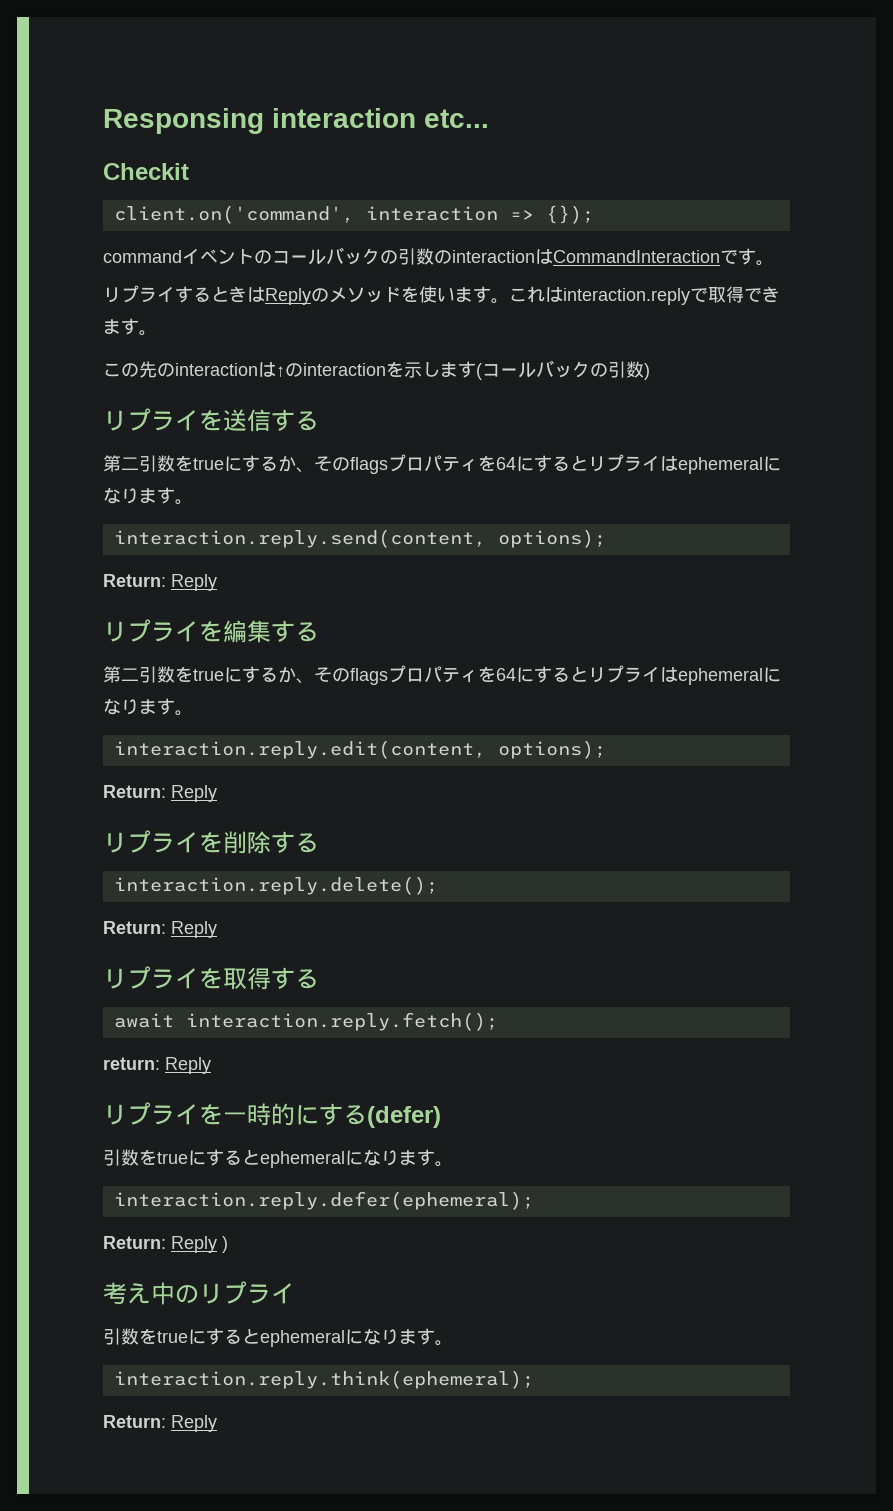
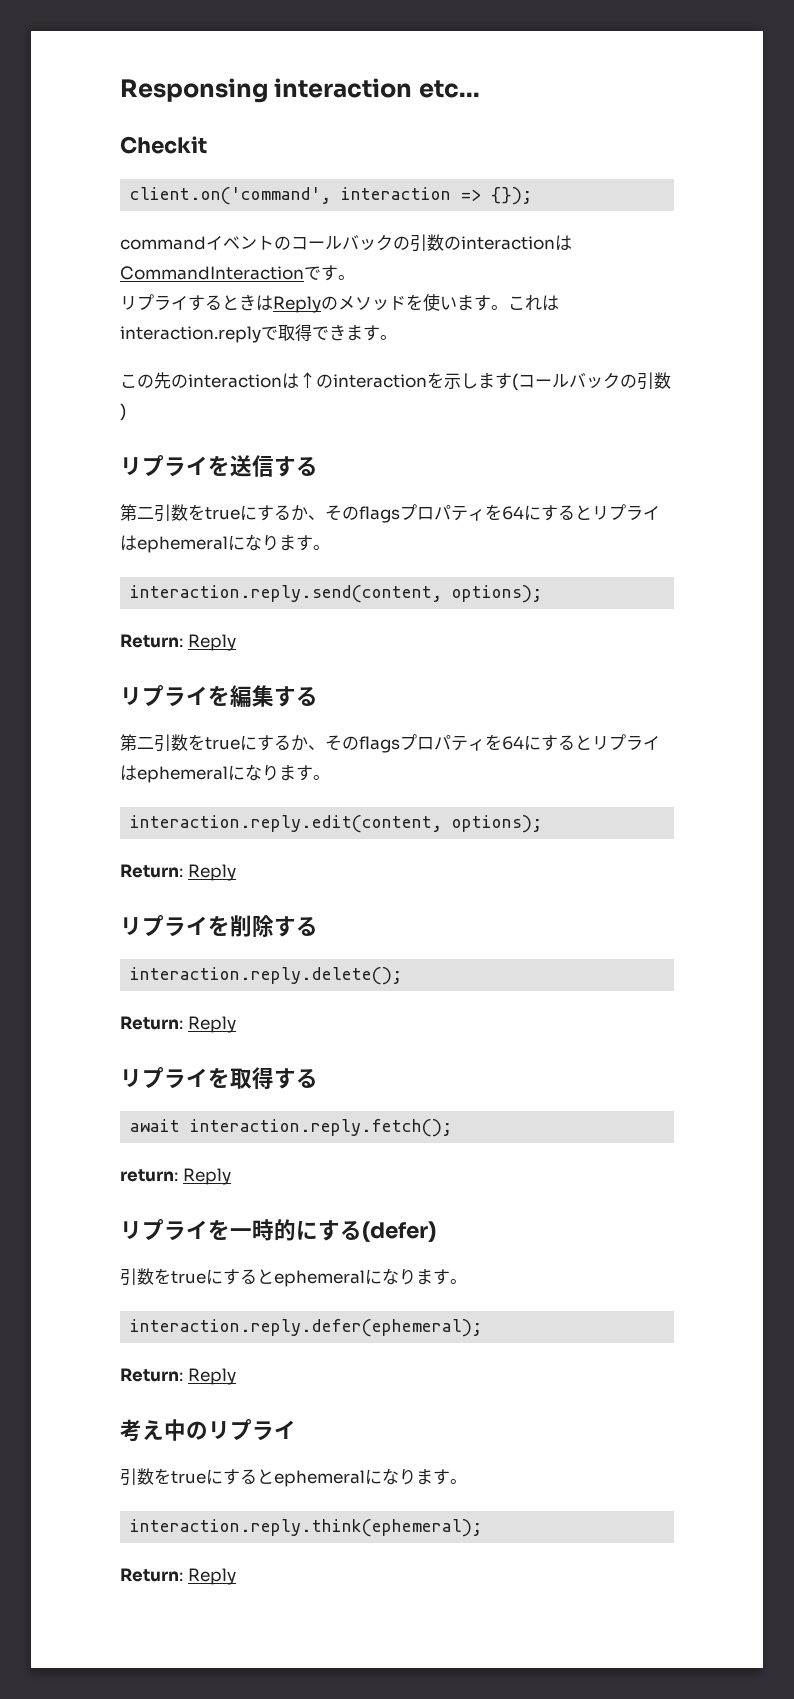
  interaction.reply.defer(ephemeral);
- Return: Reply )
+ Return: Reply

